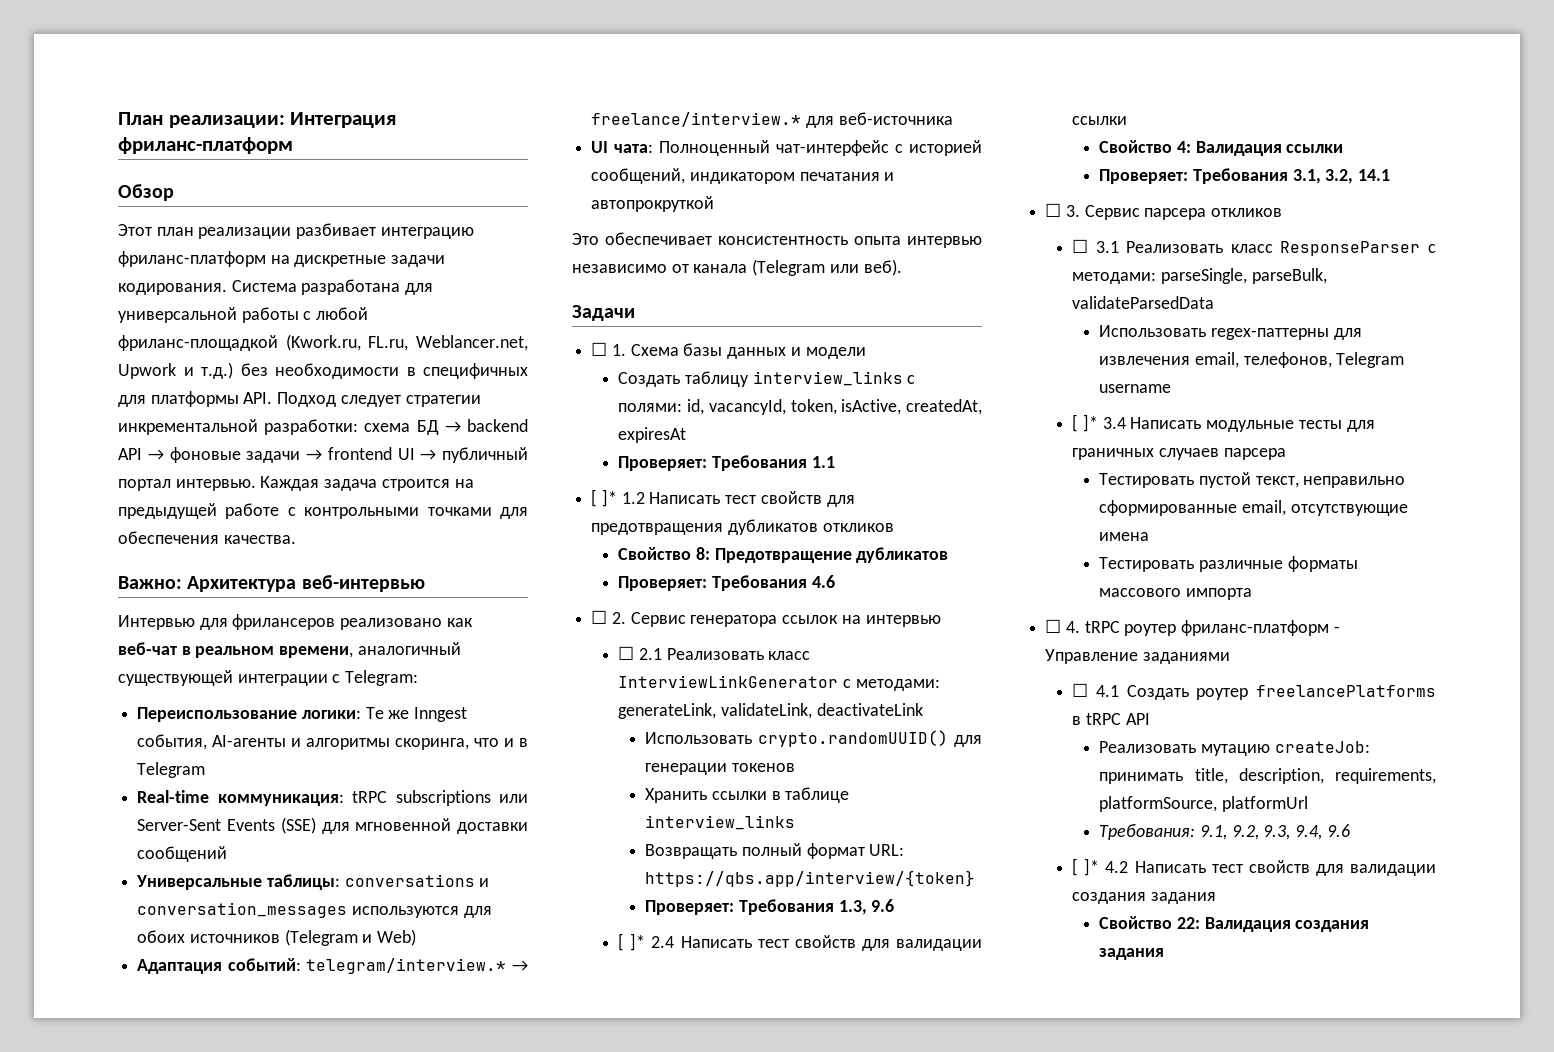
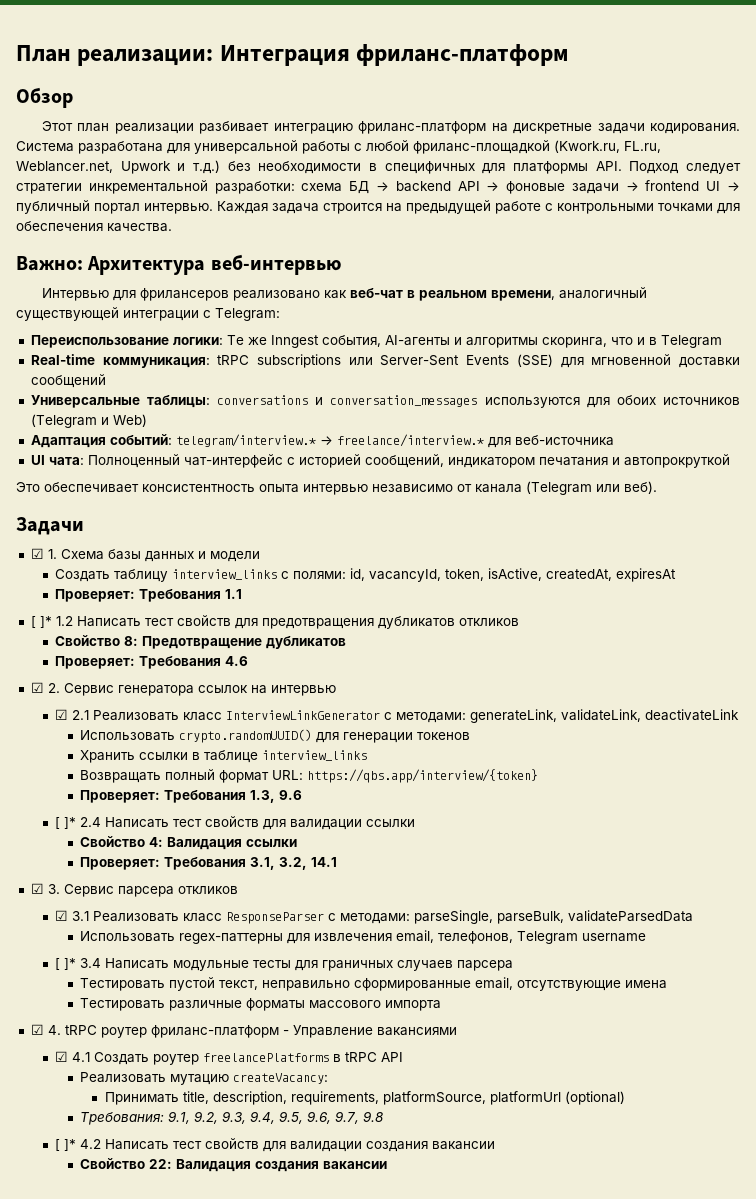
- ☐ 1. Схема базы данных и модели
+ ☑ 1. Схема базы данных и модели
- ☐ 2. Сервис генератора ссылок на интервью
+ ☑ 2. Сервис генератора ссылок на интервью
- ☐ 2.1 Реализовать класс InterviewLinkGenerator с методами: generateLink, validateLink, deactivateLink
+ ☑ 2.1 Реализовать класс InterviewLinkGenerator с методами: generateLink, validateLink, deactivateLink
- ☐ 3. Сервис парсера откликов
+ ☑ 3. Сервис парсера откликов
- ☐ 3.1 Реализовать класс ResponseParser с методами: parseSingle, parseBulk, validateParsedData
+ ☑ 3.1 Реализовать класс ResponseParser с методами: parseSingle, parseBulk, validateParsedData
- ☐ 4. tRPC роутер фриланс-платформ - Управление заданиями
- ☐ 4.1 Создать роутер freelancePlatforms в tRPC API
+ ☑ 4. tRPC роутер фриланс-платформ - Управление вакансиями
+ ☑ 4.1 Создать роутер freelancePlatforms в tRPC API
- Реализовать мутацию createJob: принимать title, description, requirements, platformSource, platformUrl
+ Реализовать мутацию createVacancy:
+ Принимать title, description, requirements, platformSource, platformUrl (optional)
- Требования: 9.1, 9.2, 9.3, 9.4, 9.6
+ Требования: 9.1, 9.2, 9.3, 9.4, 9.5, 9.6, 9.7, 9.8
- [ ]* 4.2 Написать тест свойств для валидации создания задания
+ [ ]* 4.2 Написать тест свойств для валидации создания вакансии
- Свойство 22: Валидация создания задания
+ Свойство 22: Валидация создания вакансии

